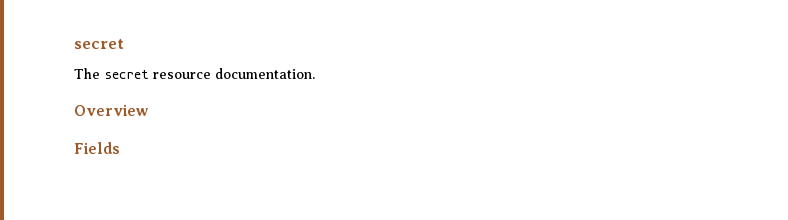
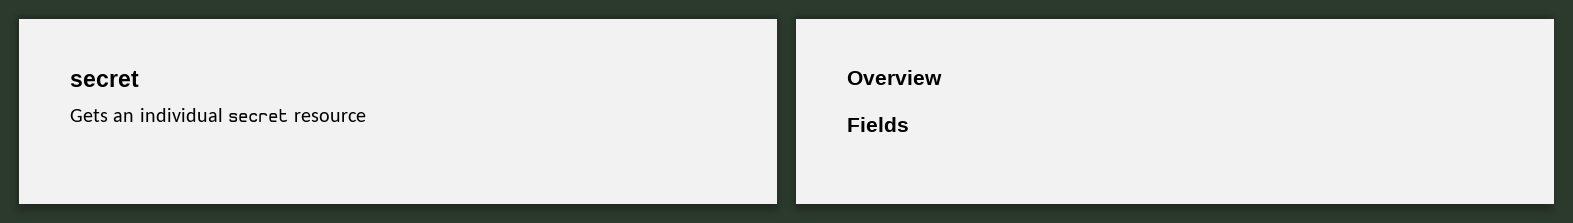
- The secret resource documentation.
+ Gets an individual secret resource

